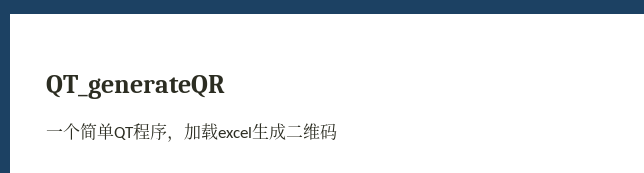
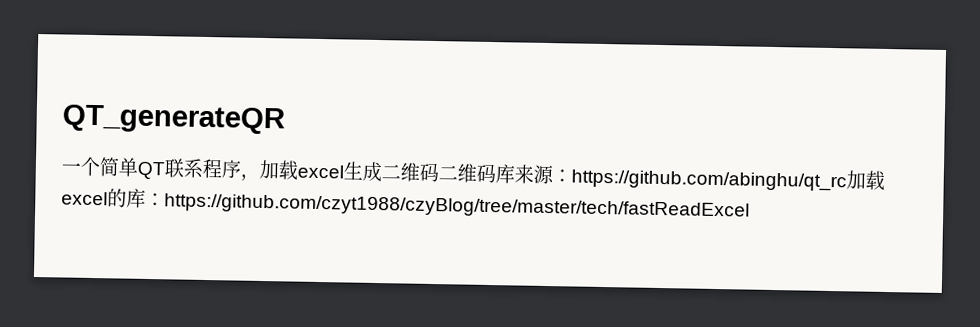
- 一个简单QT程序，加载excel生成二维码
+ 一个简单QT联系程序，加载excel生成二维码二维码库来源：https://github.com/abinghu/qt_rc加载excel的库：https://github.com/czyt1988/czyBlog/tree/master/tech/fastReadExcel

